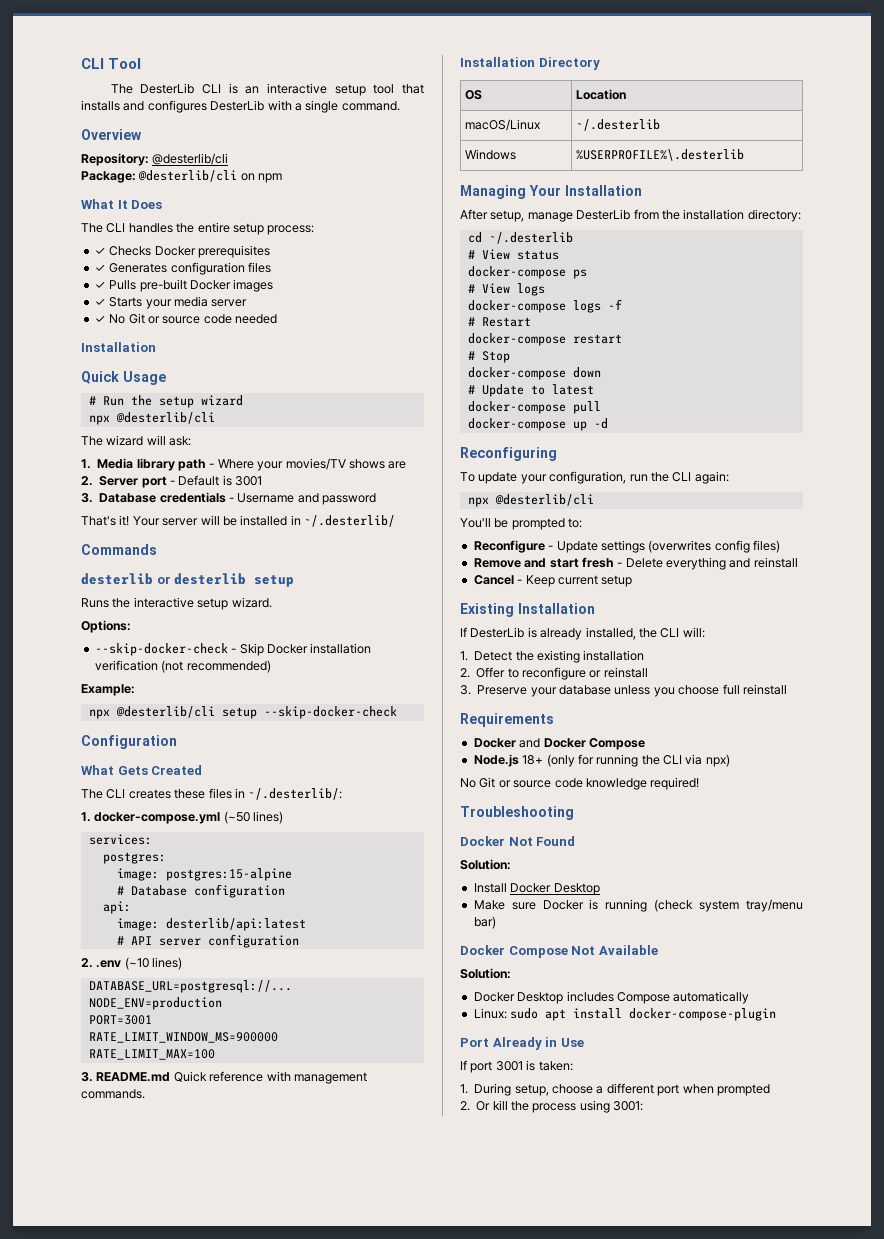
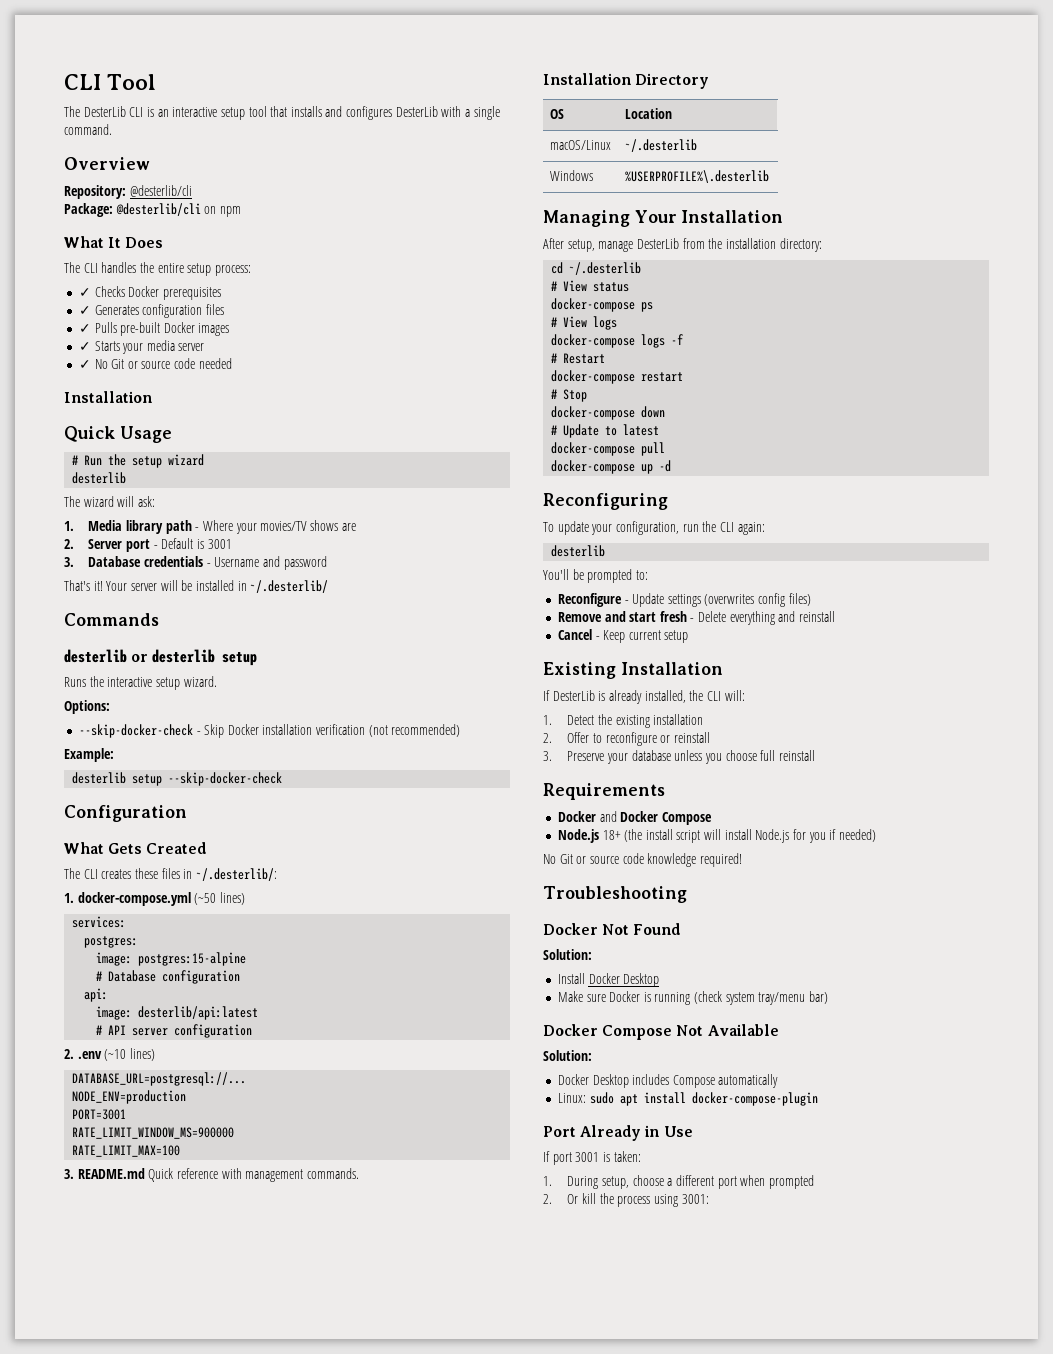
  # Run the setup wizard
- npx @desterlib/cli
+ desterlib
- npx @desterlib/cli setup --skip-docker-check
+ desterlib setup --skip-docker-check
  To update your configuration, run the CLI again:
- npx @desterlib/cli
+ desterlib
- Node.js 18+ (only for running the CLI via npx)
+ Node.js 18+ (the install script will install Node.js for you if needed)

